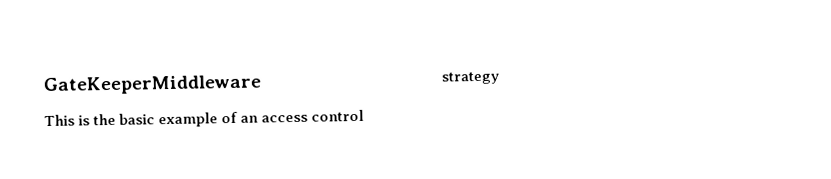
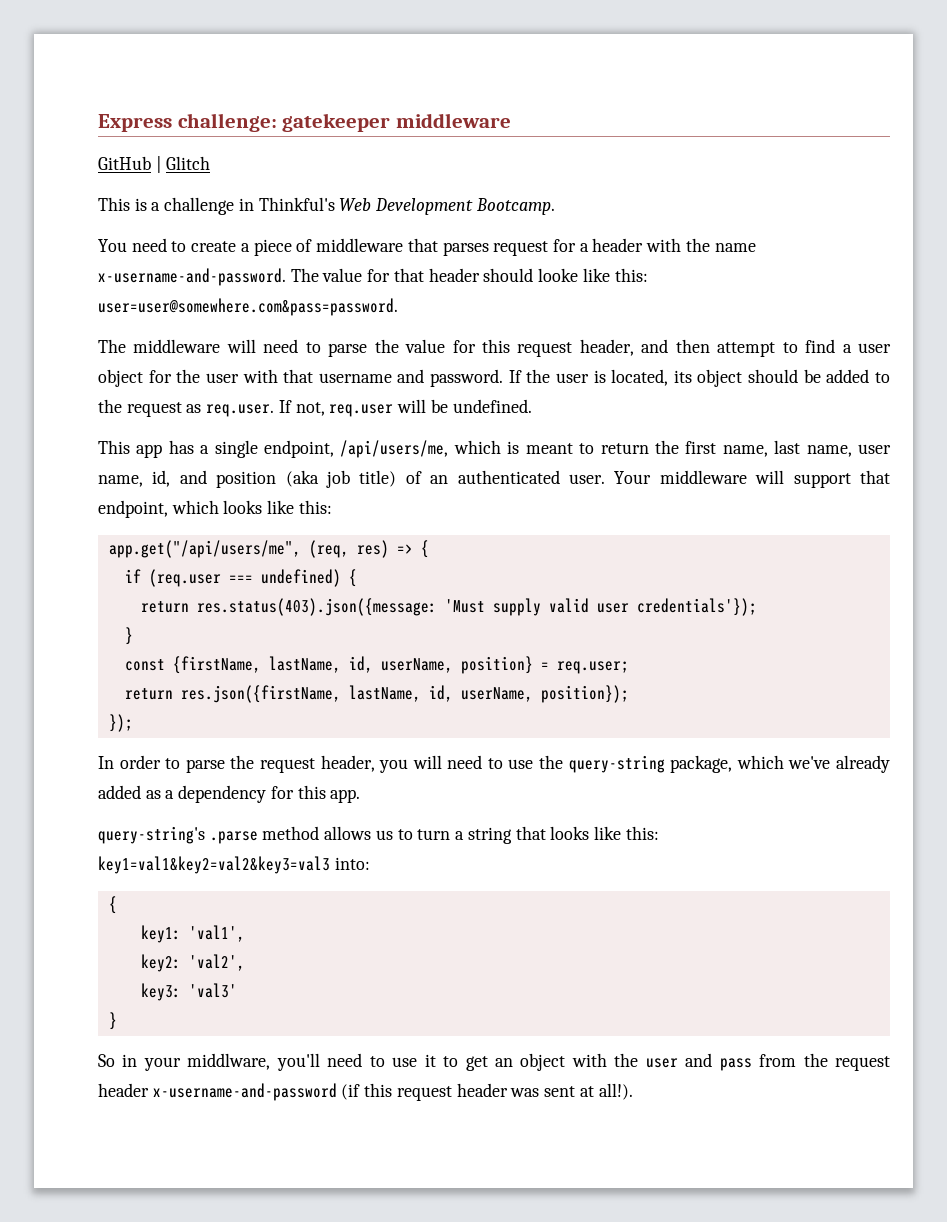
- GateKeeperMiddleware
- This is the basic example of an access control strategy
+ Express challenge: gatekeeper middleware
+ GitHub | Glitch
+ This is a challenge in Thinkful's Web Development Bootcamp.
+ You need to create a piece of middleware that parses request for a header with the name x-username-and-password. The value for that header should looke like this: user=user@somewhere.com&pass=password.
+ The middleware will need to parse the value for this request header, and then attempt to find a user object for the user with that username and password. If the user is located, its object should be added to the request as req.user. If not, req.user will be undefined.
+ This app has a single endpoint, /api/users/me, which is meant to return the first name, last name, user name, id, and position (aka job title) of an authenticated user. Your middleware will support that endpoint, which looks like this:
+ app.get("/api/users/me", (req, res) => {
+ if (req.user === undefined) {
+ return res.status(403).json({message: 'Must supply valid user credentials'});
+ }
+ const {firstName, lastName, id, userName, position} = req.user;
+ return res.json({firstName, lastName, id, userName, position});
+ });
+ In order to parse the request header, you will need to use the query-string package, which we've already added as a dependency for this app.
+ query-string's .parse method allows us to turn a string that looks like this: key1=val1&key2=val2&key3=val3 into:
+ {
+ key1: 'val1',
+ key2: 'val2',
+ key3: 'val3'
+ }
+ So in your middlware, you'll need to use it to get an object with the user and pass from the request header x-username-and-password (if this request header was sent at all!).

